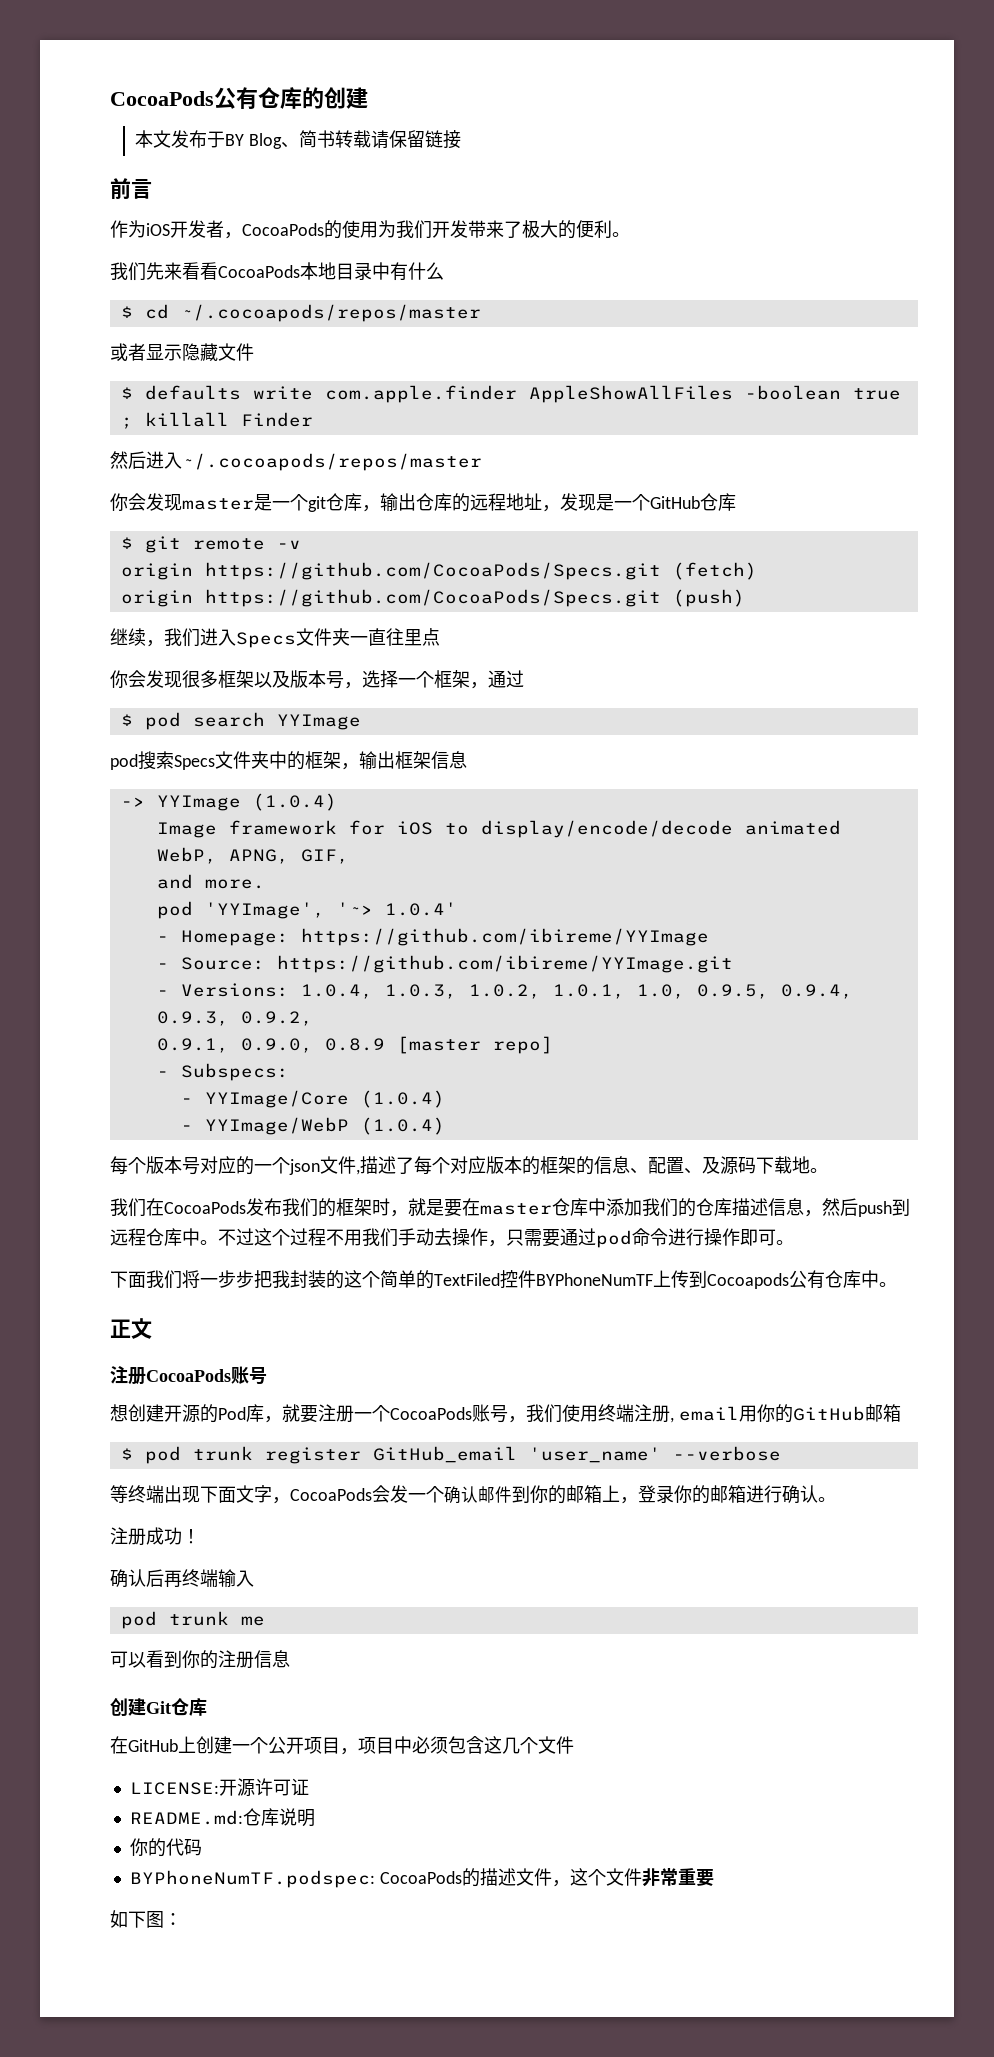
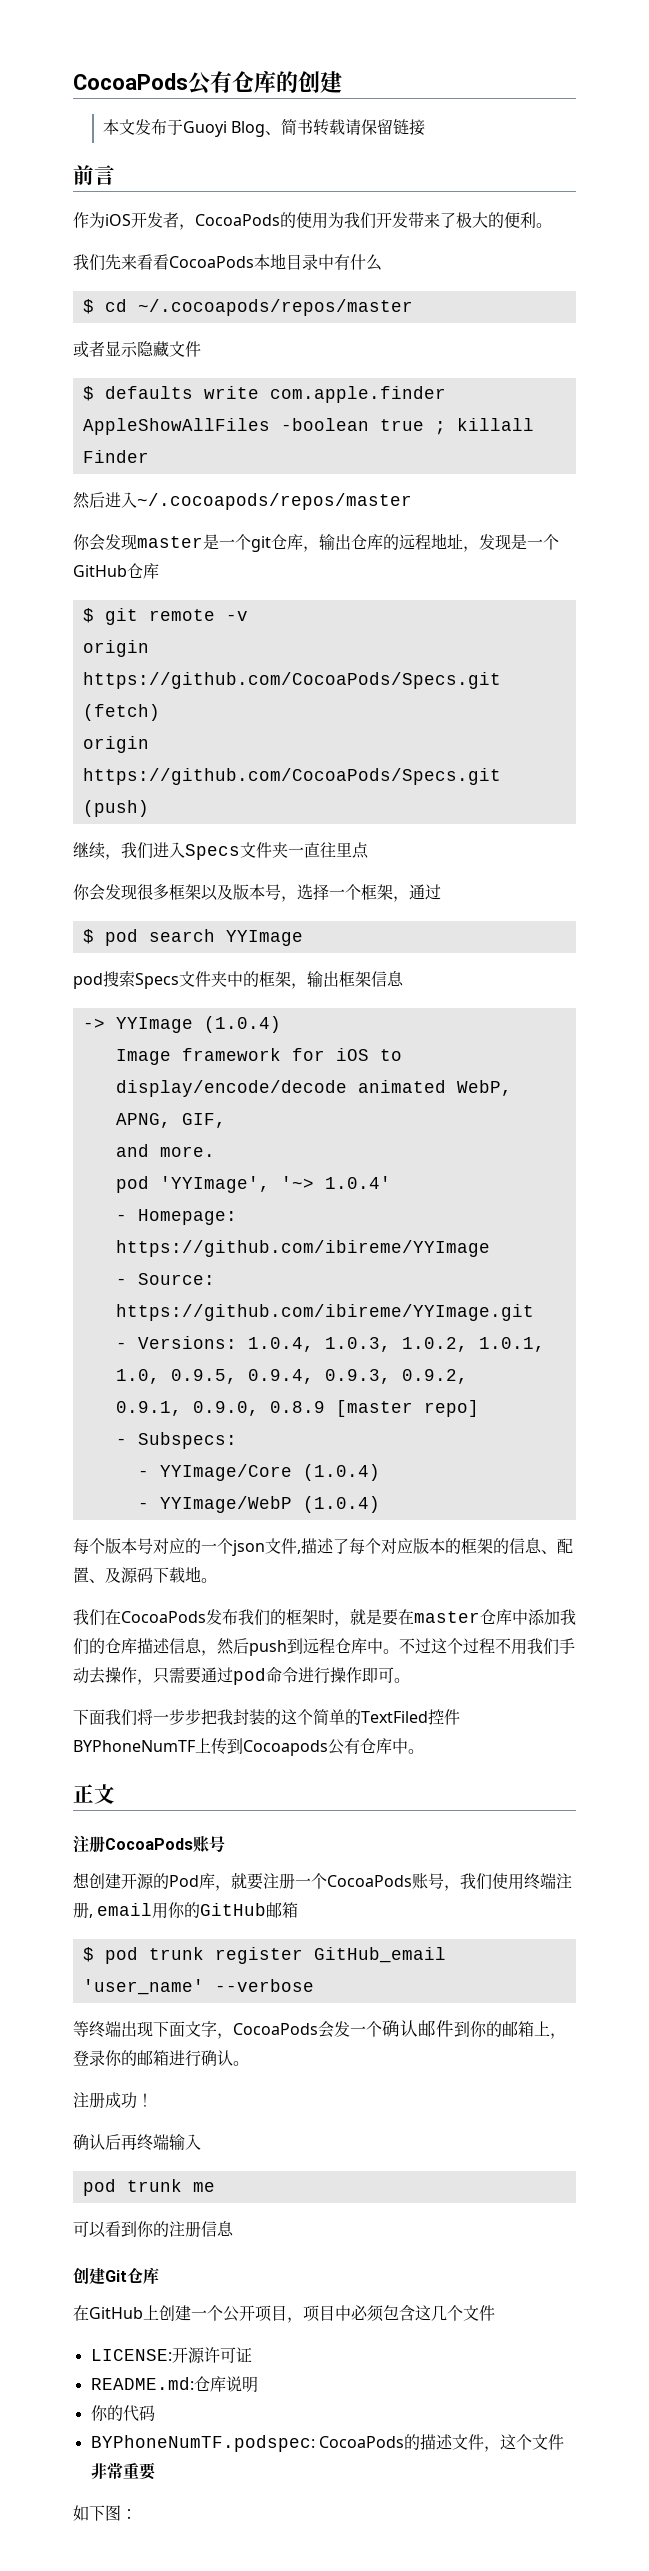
- 本文发布于BY Blog、简书转载请保留链接
+ 本文发布于Guoyi Blog、简书转载请保留链接

